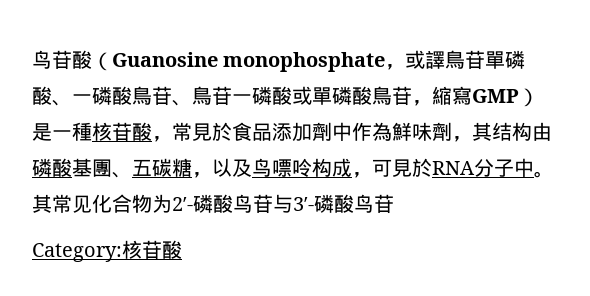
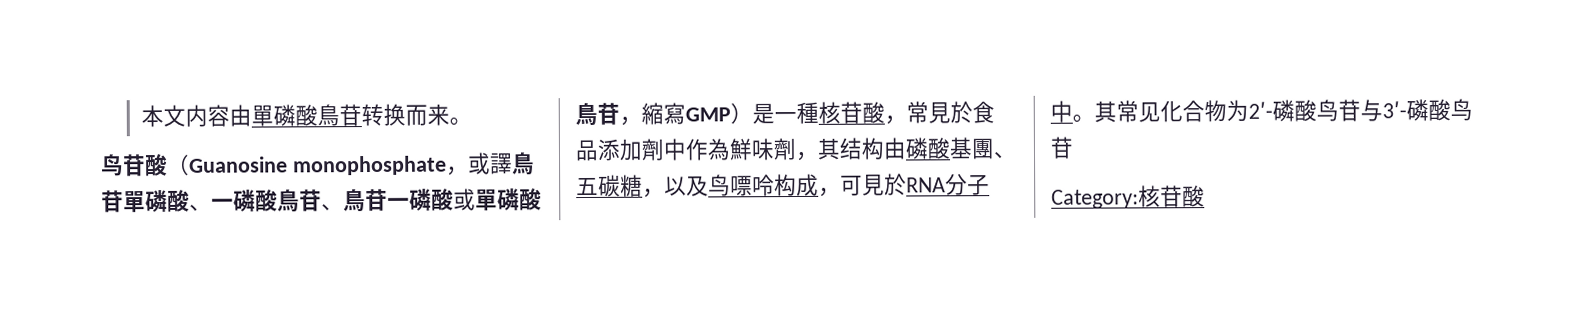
+ 本文内容由單磷酸鳥苷转换而来。

